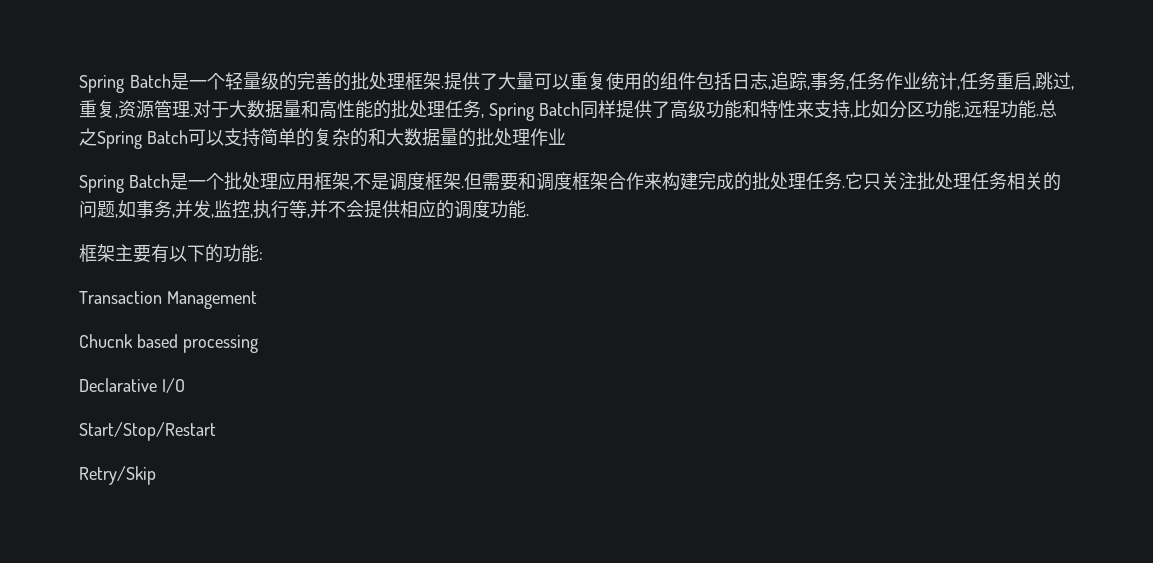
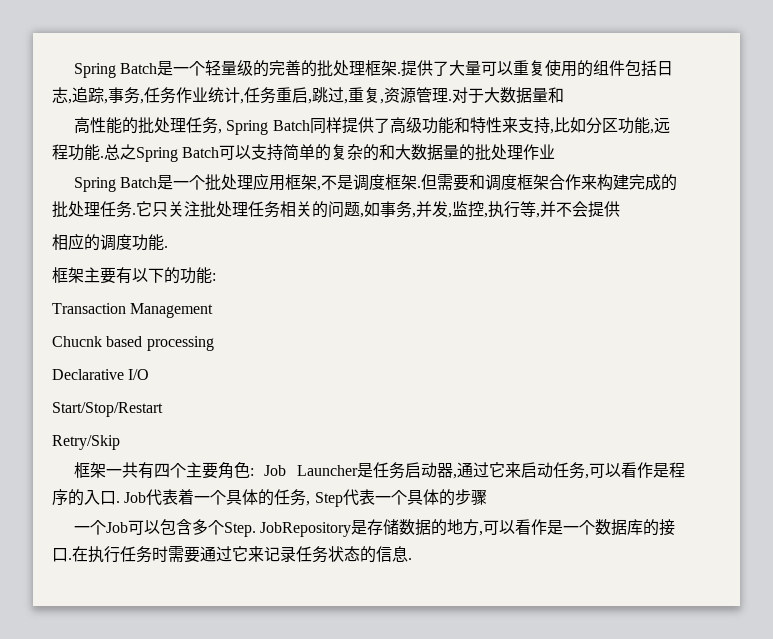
- 对于大数据量和高性能的批处理任务, Spring Batch同样提供了高级功能和特性来支持,比如分区功能,远程功能.
+ 对于大数据量和
+ 高性能的批处理任务, Spring Batch同样提供了高级功能和特性来支持,比如分区功能,远程功能.
- 它只关注批处理任务相关的问题,如事务,并发,监控,执行等,并不会提供相应的调度功能.
+ 它只关注批处理任务相关的问题,如事务,并发,监控,执行等,并不会提供
+ 相应的调度功能.
+ 框架一共有四个主要角色: Job Launcher是任务启动器,通过它来启动任务,可以看作是程序的入口. Job代表着一个具体的任务, Step代表一个具体的步骤
+ 一个Job可以包含多个Step. JobRepository是存储数据的地方,可以看作是一个数据库的接口.在执行任务时需要通过它来记录任务状态的信息.

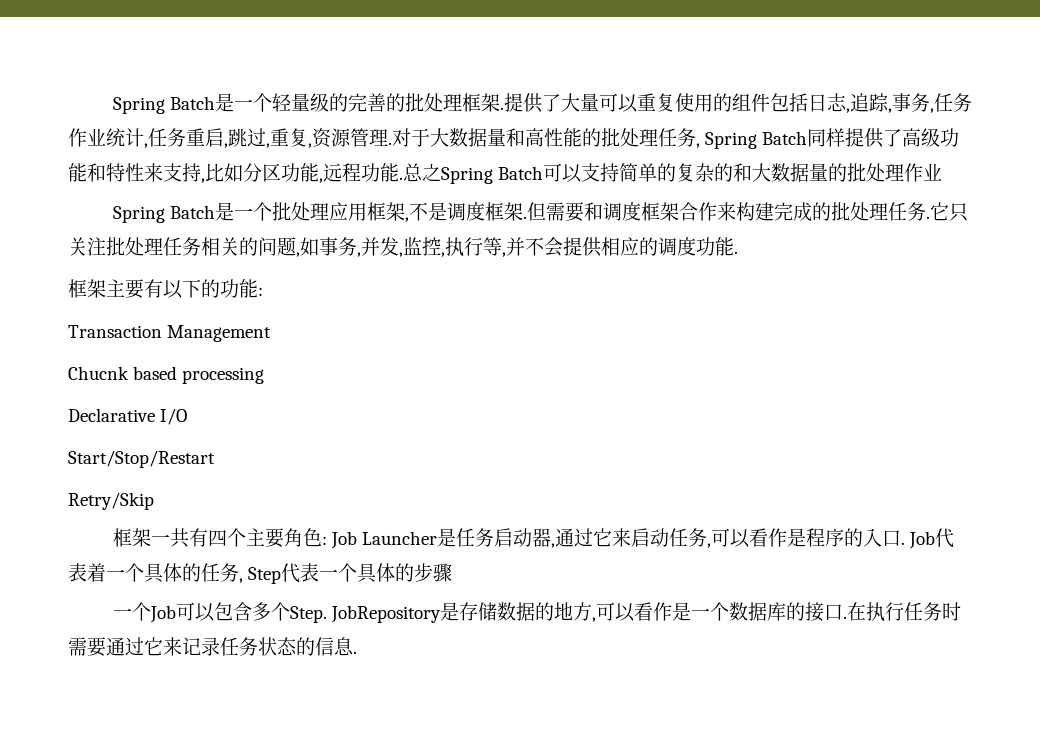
- 对于大数据量和
- 高性能的批处理任务, Spring Batch同样提供了高级功能和特性来支持,比如分区功能,远程功能.
+ 对于大数据量和高性能的批处理任务, Spring Batch同样提供了高级功能和特性来支持,比如分区功能,远程功能.
- 它只关注批处理任务相关的问题,如事务,并发,监控,执行等,并不会提供
- 相应的调度功能.
+ 它只关注批处理任务相关的问题,如事务,并发,监控,执行等,并不会提供相应的调度功能.

